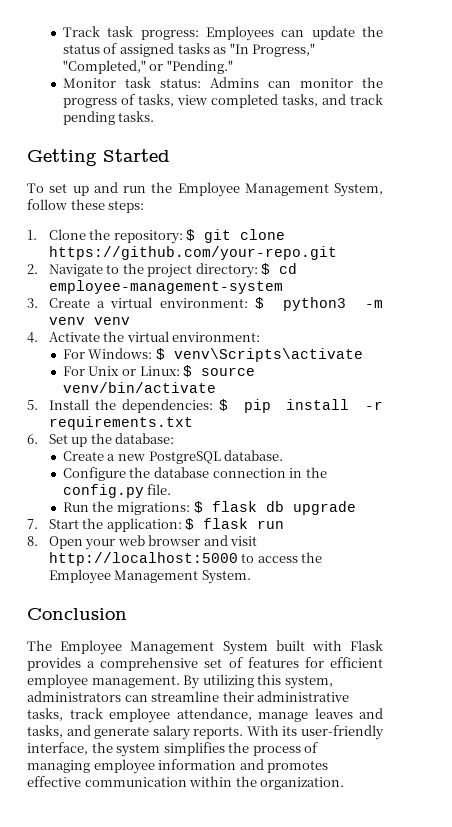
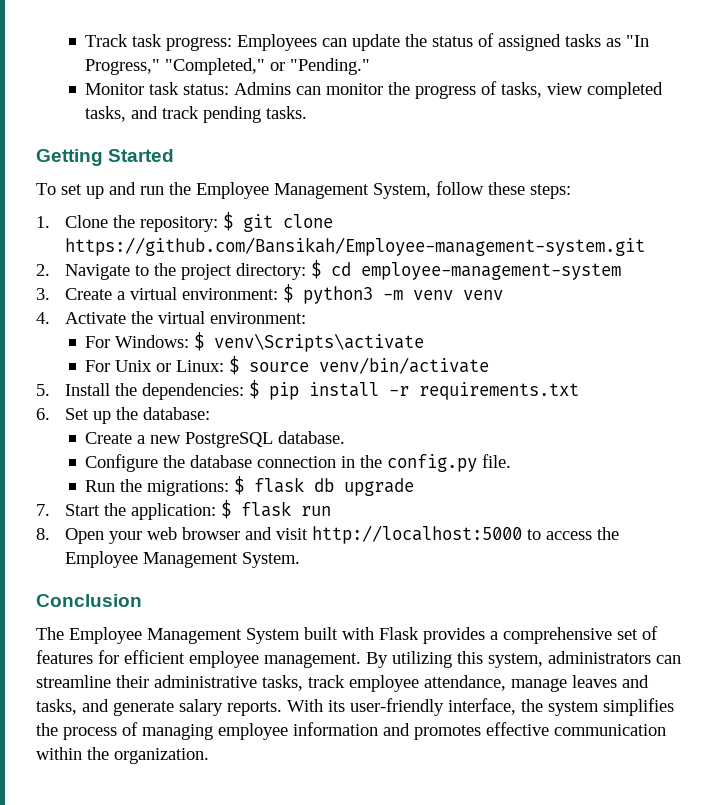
- 1. Clone the repository: $ git clone https://github.com/your-repo.git
+ 1. Clone the repository: $ git clone https://github.com/Bansikah/Employee-management-system.git

